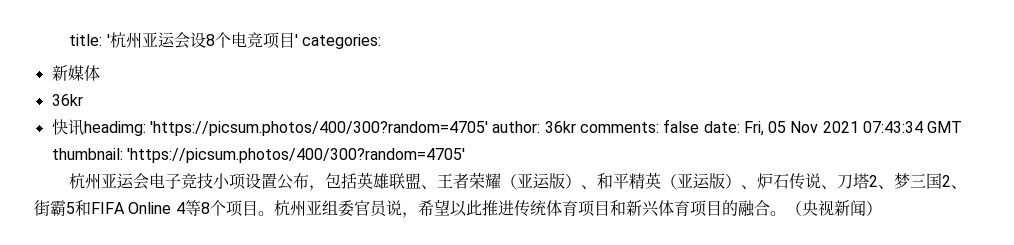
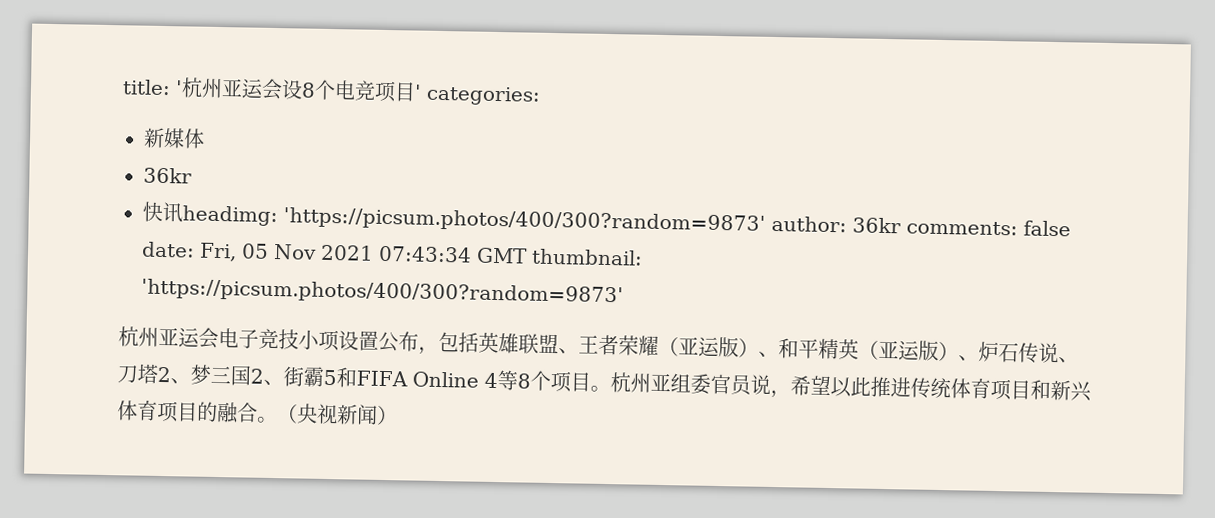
- 快讯headimg: 'https://picsum.photos/400/300?random=4705' author: 36kr comments: false date: Fri, 05 Nov 2021 07:43:34 GMT thumbnail: 'https://picsum.photos/400/300?random=4705'
+ 快讯headimg: 'https://picsum.photos/400/300?random=9873' author: 36kr comments: false date: Fri, 05 Nov 2021 07:43:34 GMT thumbnail: 'https://picsum.photos/400/300?random=9873'

